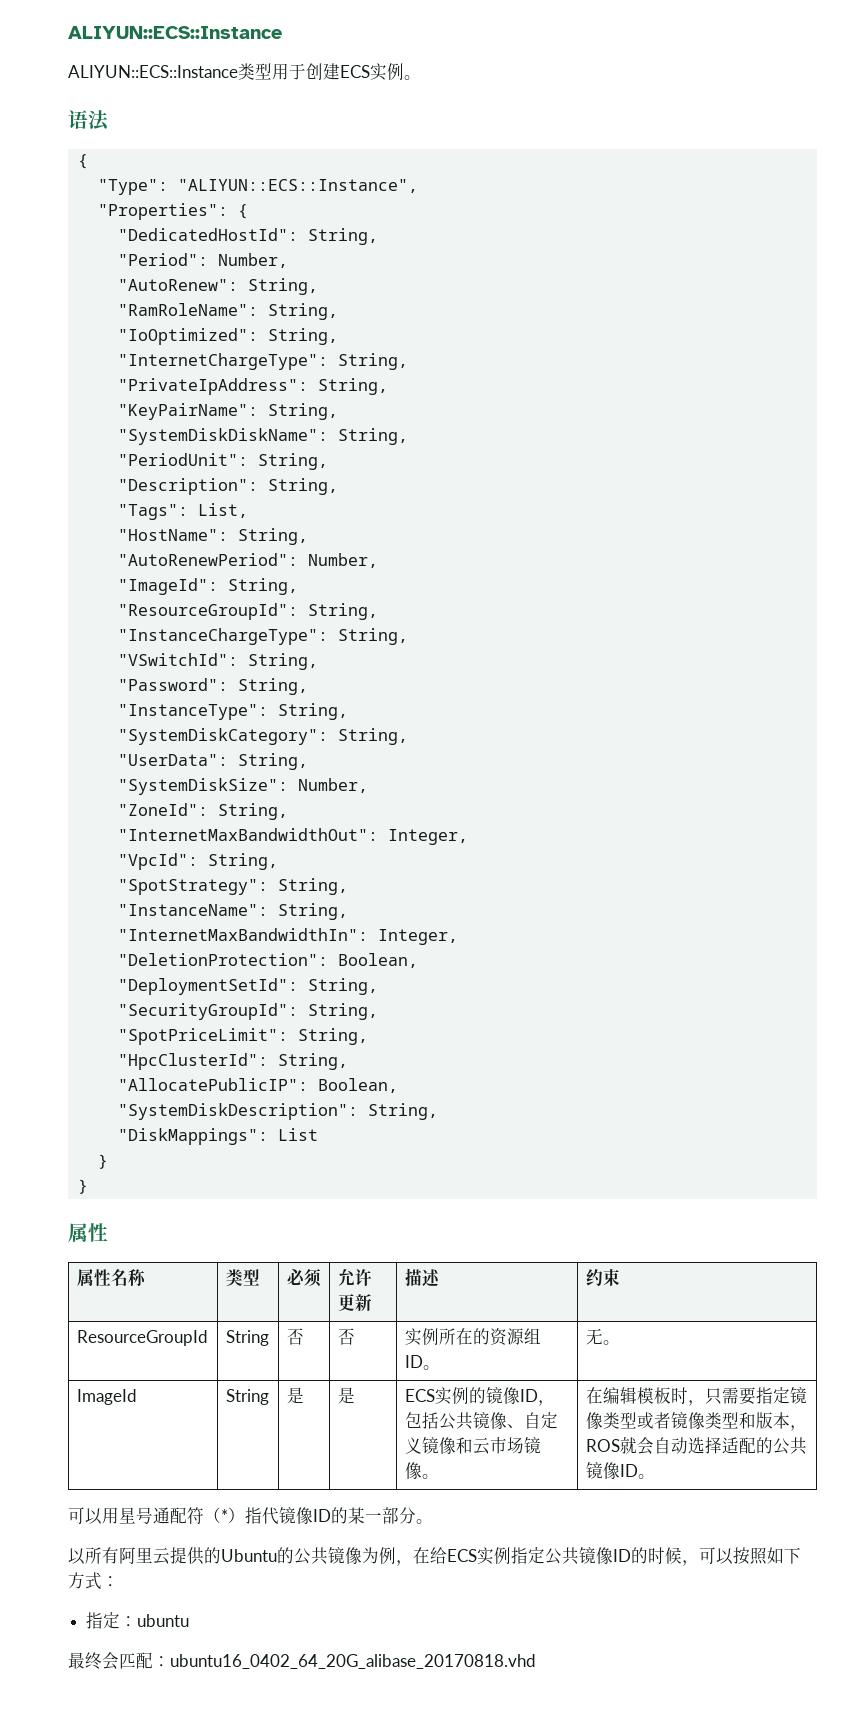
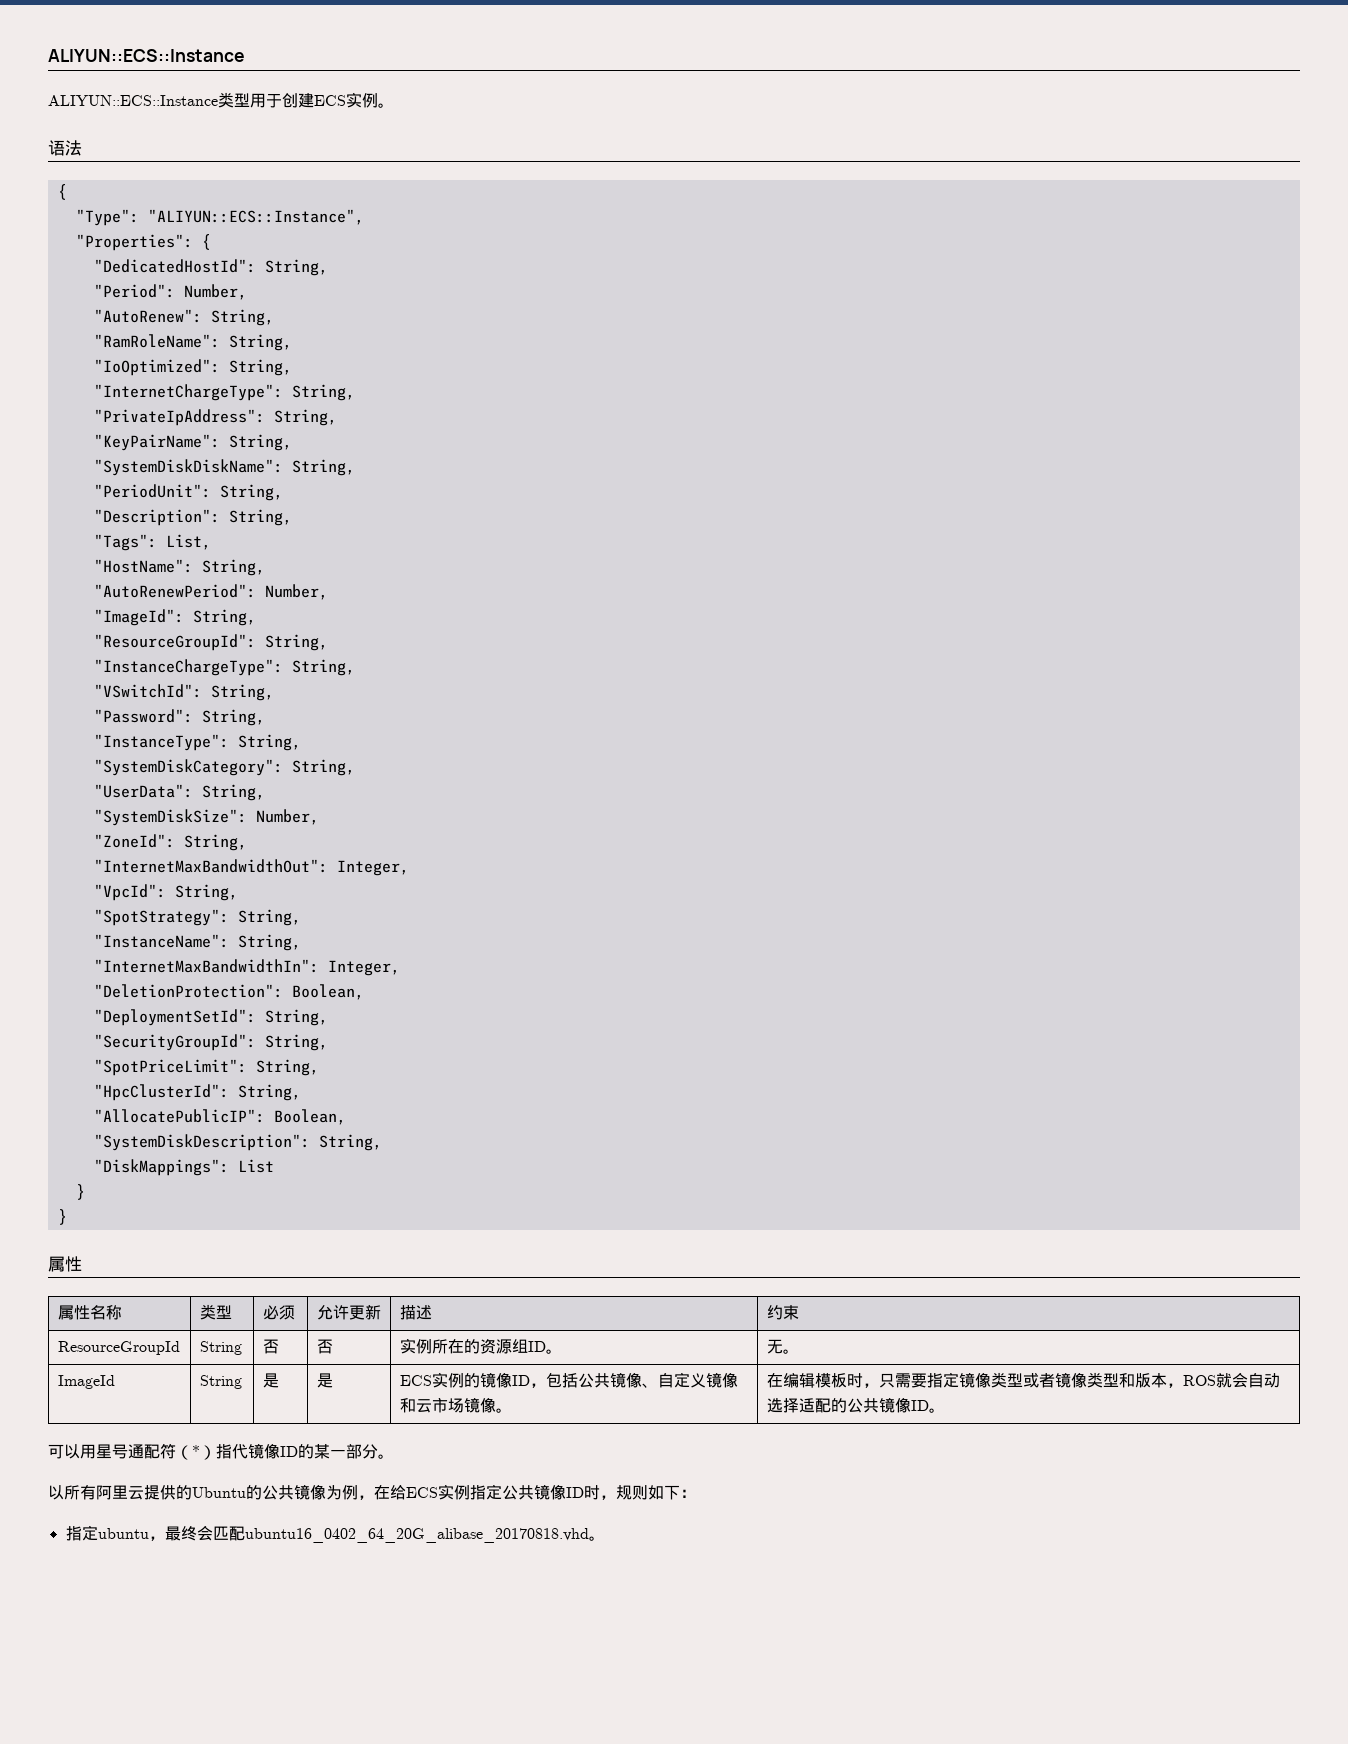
- 以所有阿里云提供的Ubuntu的公共镜像为例，在给ECS实例指定公共镜像ID的时候，可以按照如下方式：
+ 以所有阿里云提供的Ubuntu的公共镜像为例，在给ECS实例指定公共镜像ID时，规则如下：
- 指定：ubuntu
- 最终会匹配：ubuntu16_0402_64_20G_alibase_20170818.vhd
+ 指定ubuntu，最终会匹配ubuntu16_0402_64_20G_alibase_20170818.vhd。

